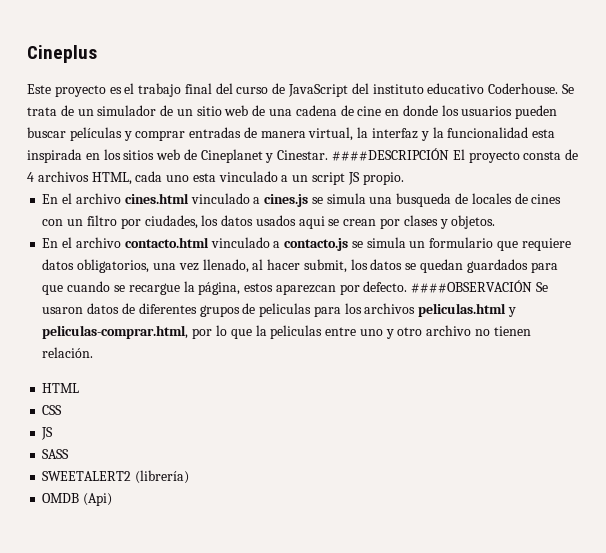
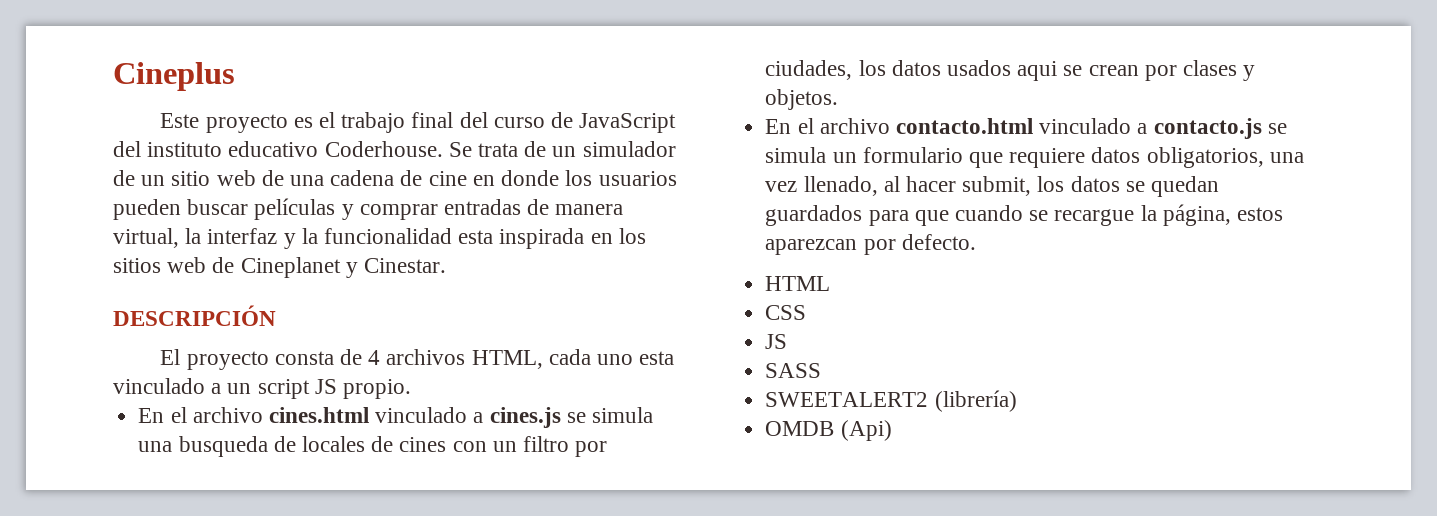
- Se trata de un simulador de un sitio web de una cadena de cine en donde los usuarios pueden buscar películas y comprar entradas de manera virtual, la interfaz y la funcionalidad esta inspirada en los sitios web de Cineplanet y Cinestar. ####DESCRIPCIÓN El proyecto consta de 4 archivos HTML, cada uno esta vinculado a un script JS propio.
+ Se trata de un simulador de un sitio web de una cadena de cine en donde los usuarios pueden buscar películas y comprar entradas de manera virtual, la interfaz y la funcionalidad esta inspirada en los sitios web de Cineplanet y Cinestar.
+ DESCRIPCIÓN
+ El proyecto consta de 4 archivos HTML, cada uno esta vinculado a un script JS propio.
- ####OBSERVACIÓN Se usaron datos de diferentes grupos de peliculas para los archivos peliculas.html y peliculas-comprar.html, por lo que la peliculas entre uno y otro archivo no tienen relación.

